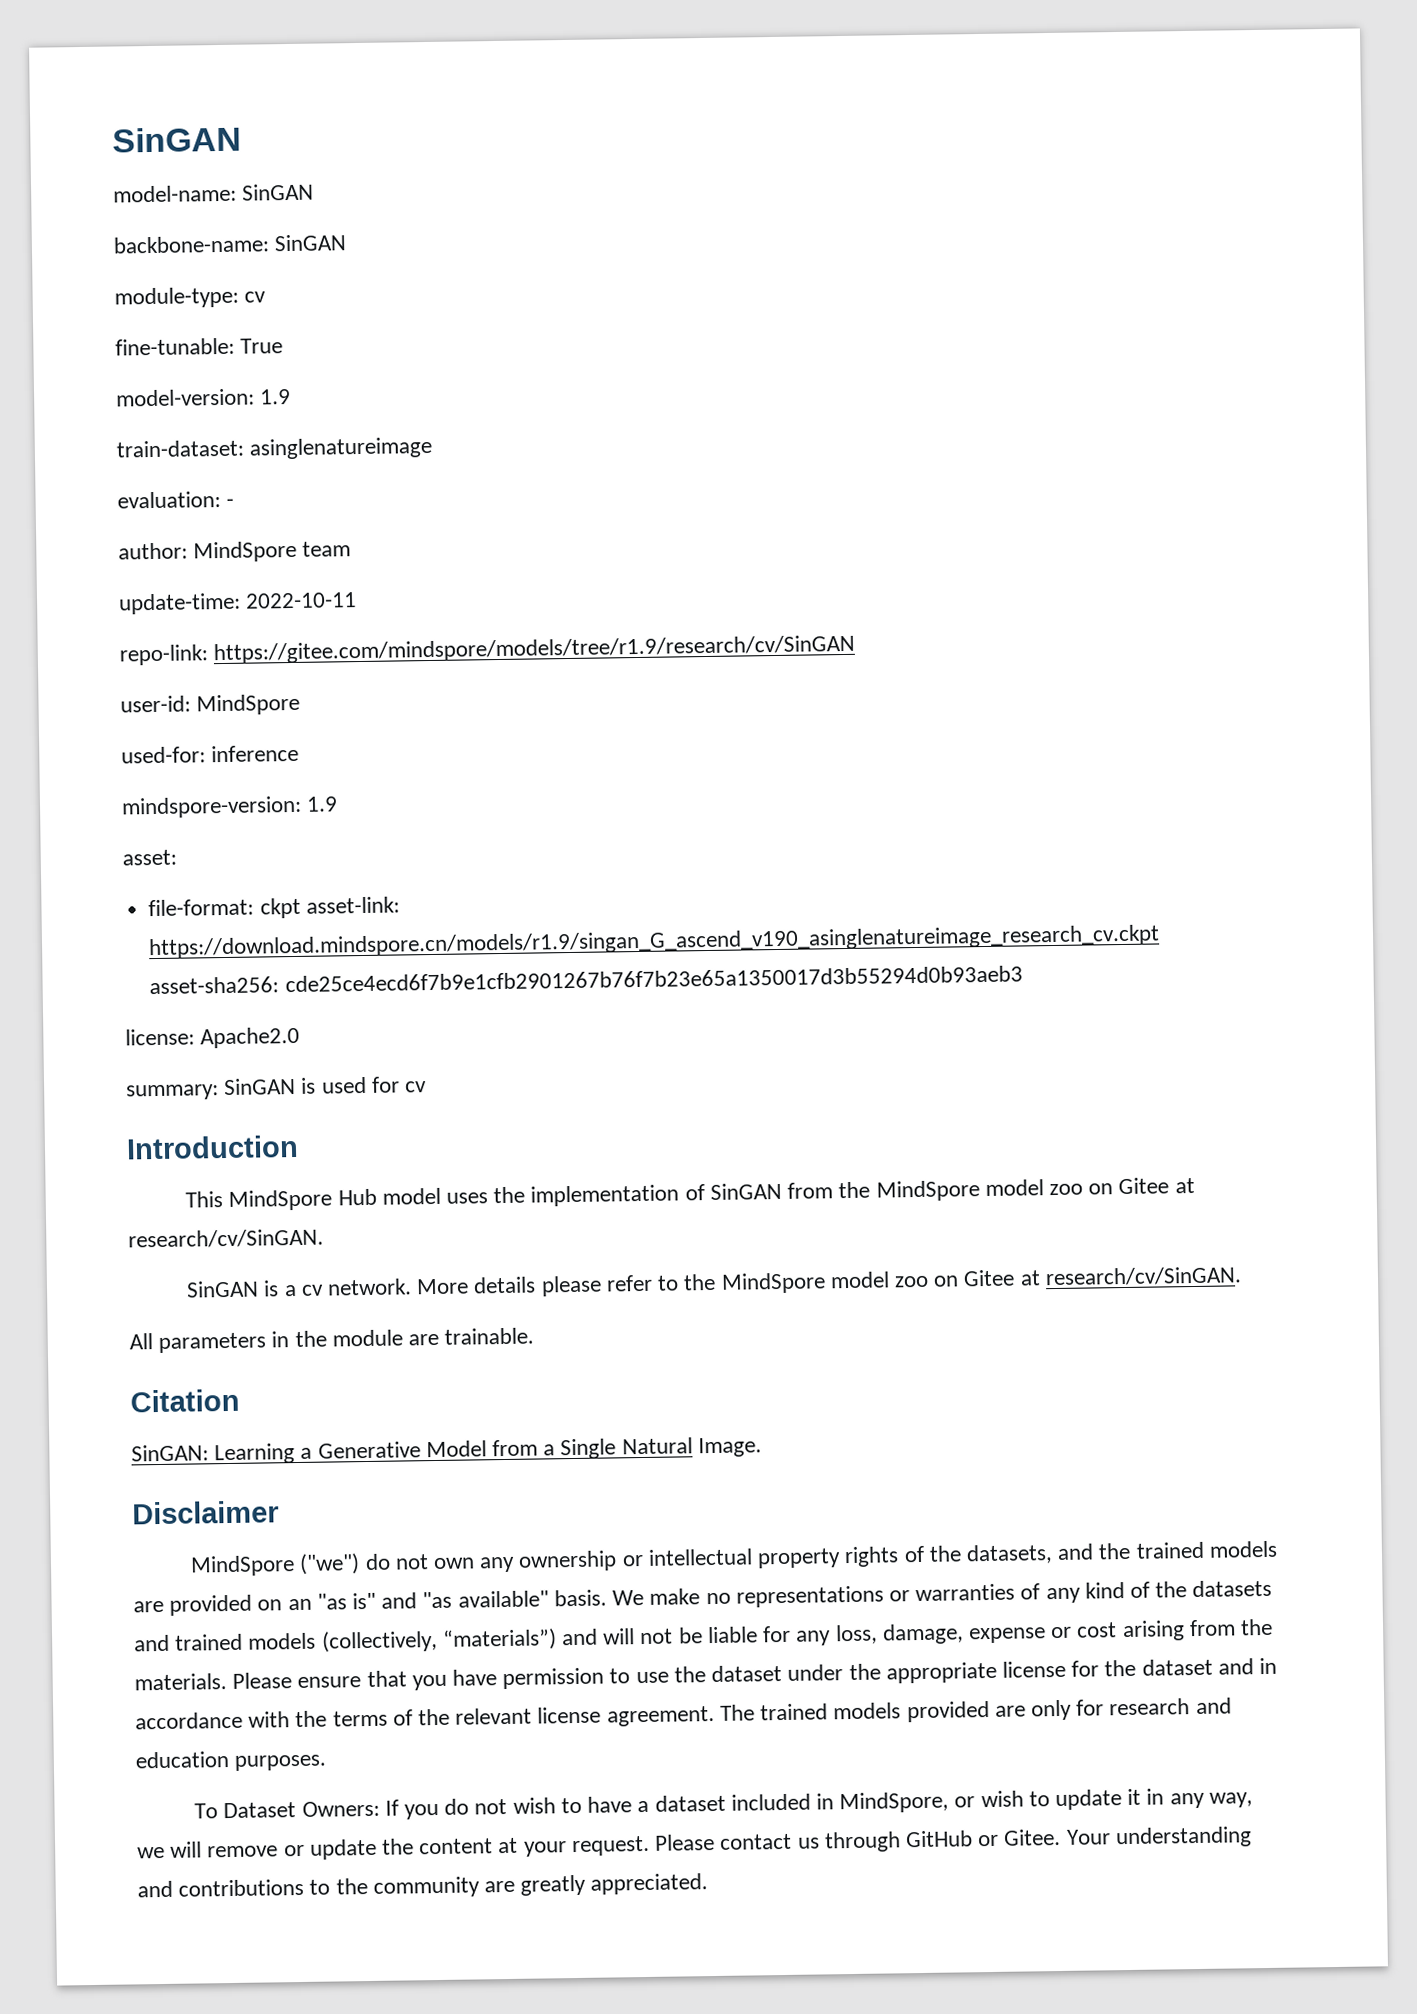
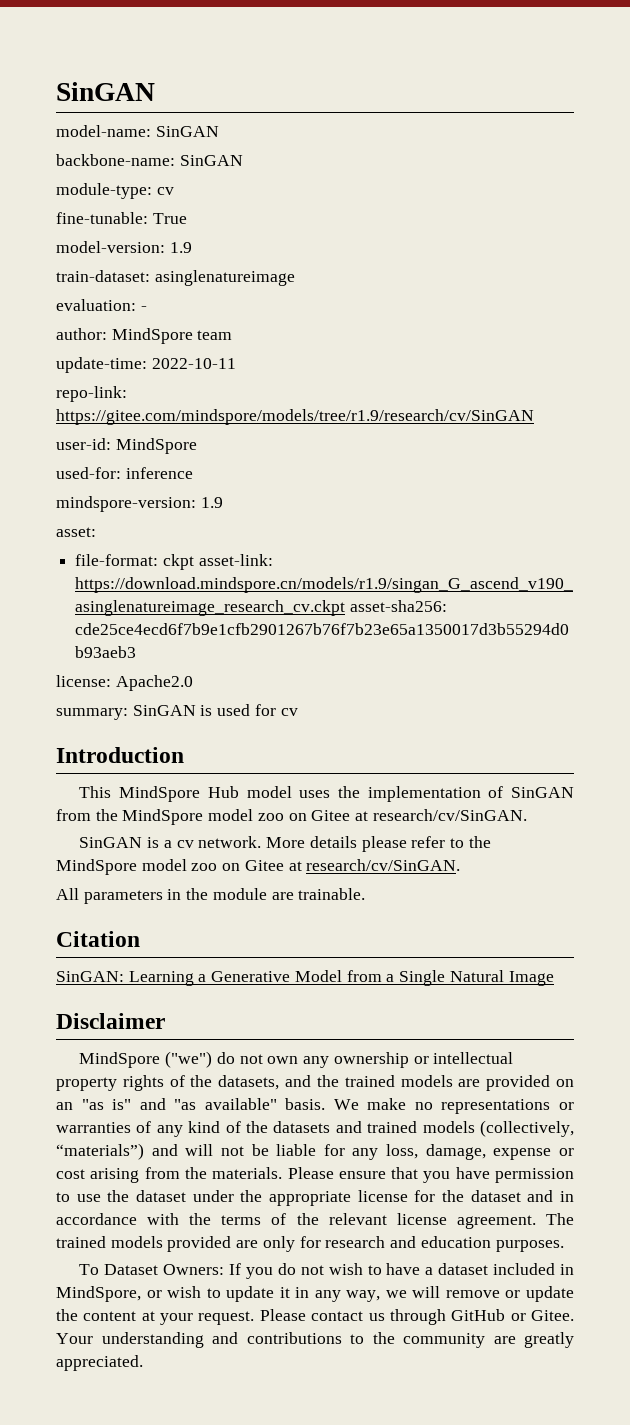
- SinGAN: Learning a Generative Model from a Single Natural Image.
+ SinGAN: Learning a Generative Model from a Single Natural Image

